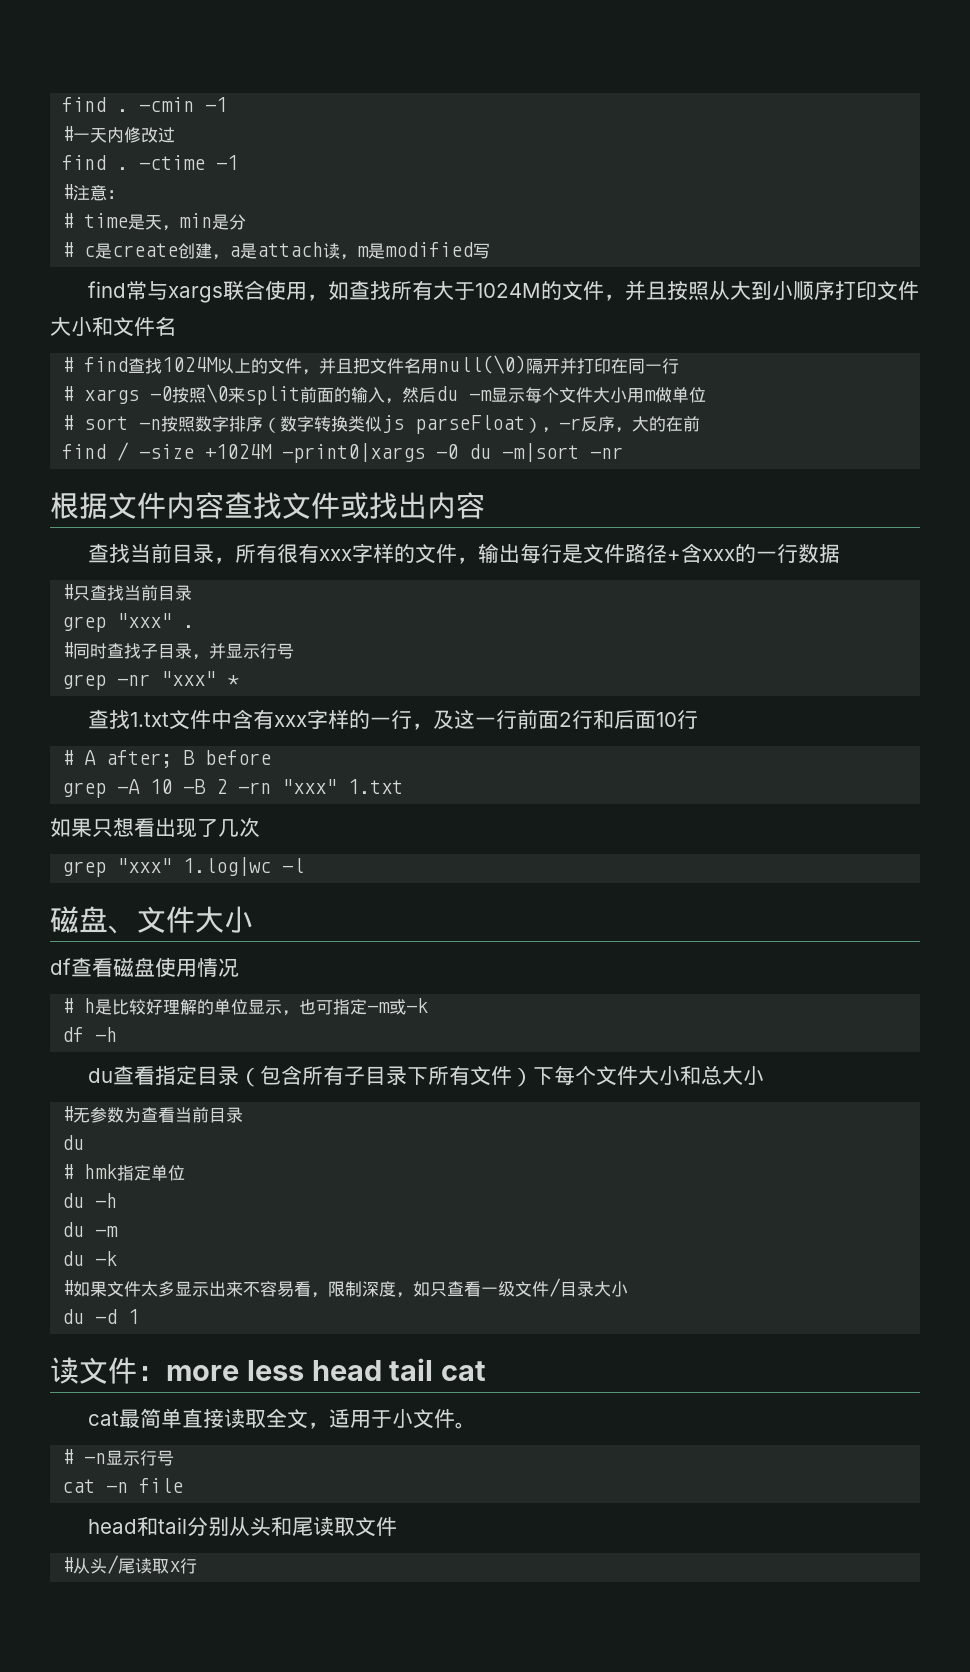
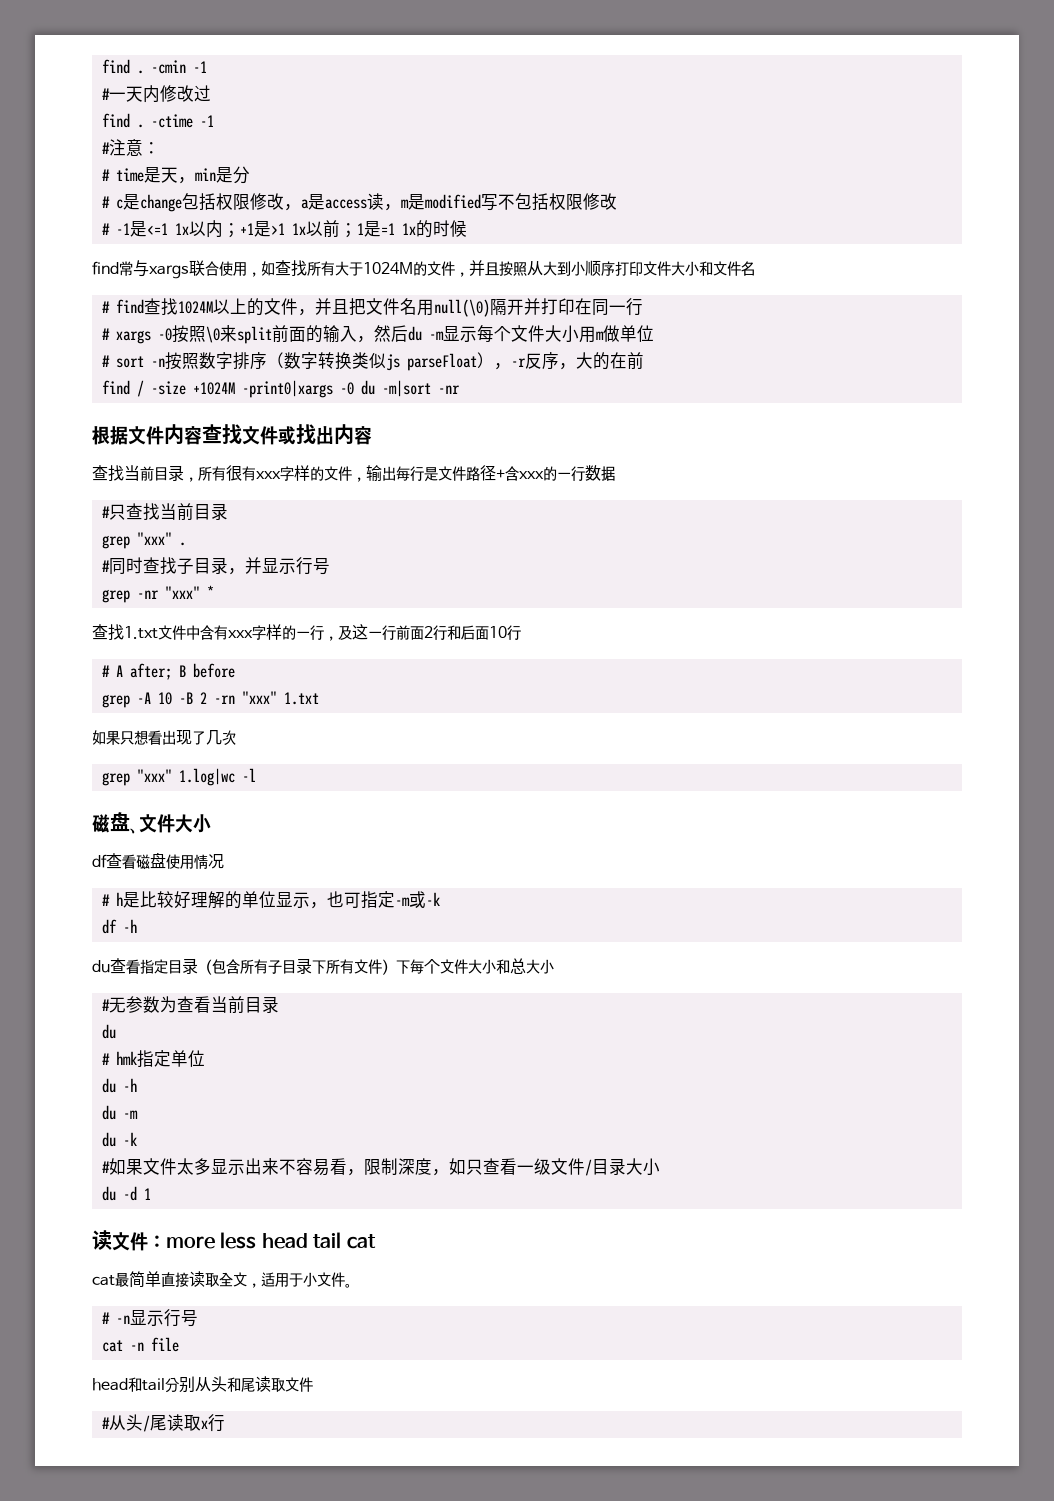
- # c是create创建，a是attach读，m是modified写
+ # c是change包括权限修改，a是access读，m是modified写不包括权限修改
+ # -1是<=1 1x以内；+1是>1 1x以前；1是=1 1x的时候

